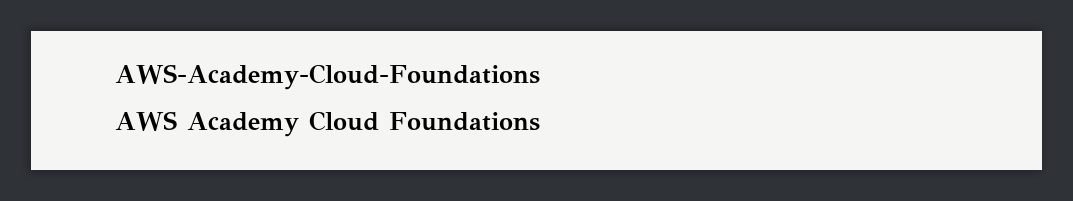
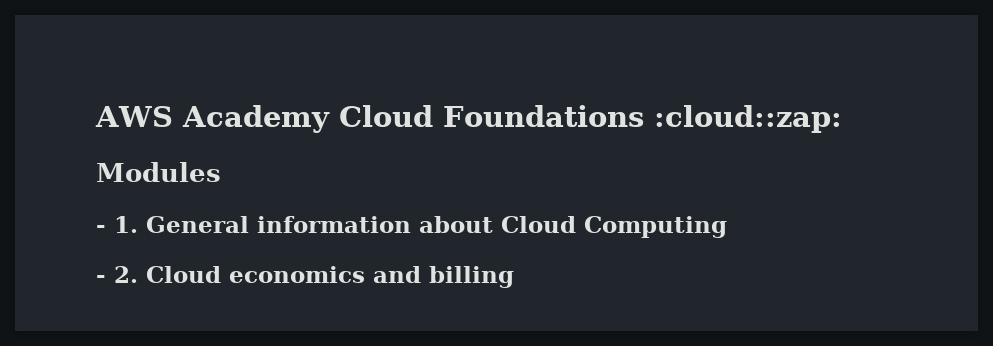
- AWS-Academy-Cloud-Foundations
- AWS Academy Cloud Foundations
+ AWS Academy Cloud Foundations :cloud::zap:
+ Modules
+ - 1. General information about Cloud Computing
+ - 2. Cloud economics and billing

